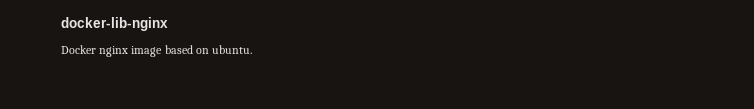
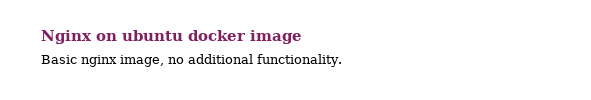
- docker-lib-nginx
- Docker nginx image based on ubuntu.
+ Nginx on ubuntu docker image
+ Basic nginx image, no additional functionality.

